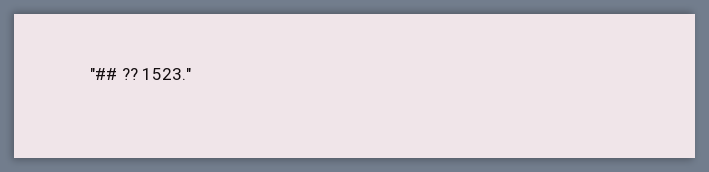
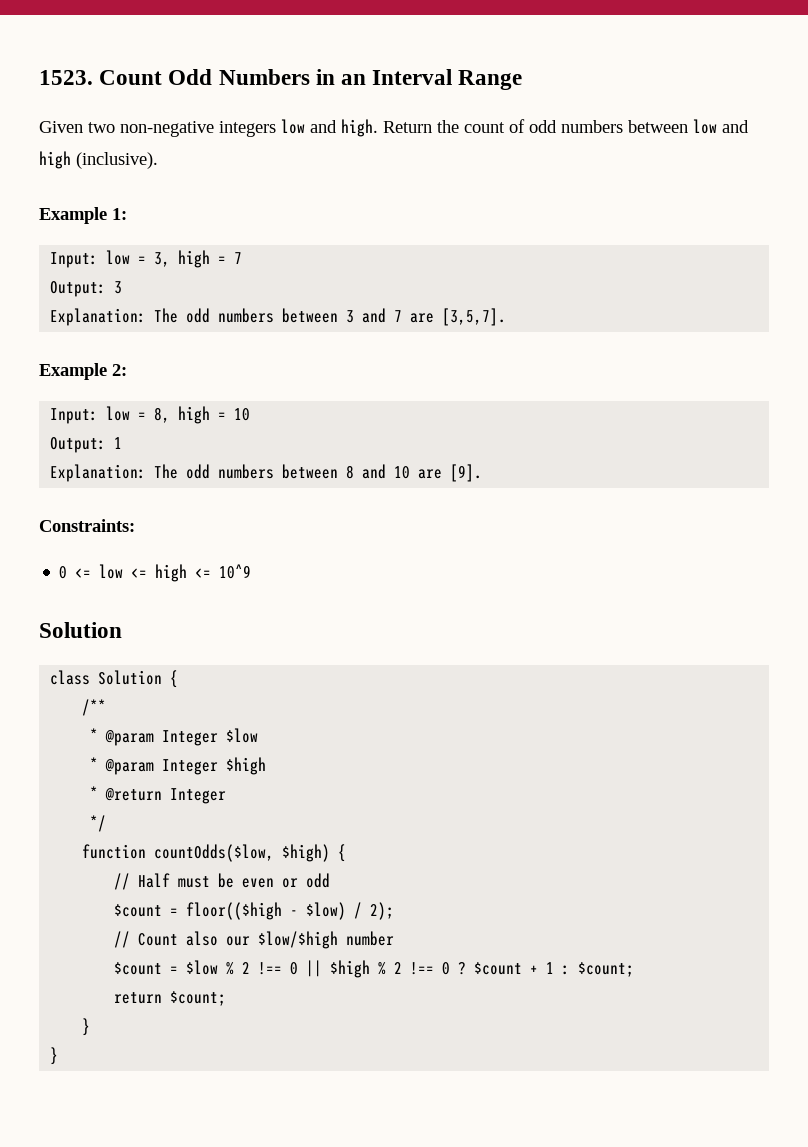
- "## ?? 1523."
+ 1523. Count Odd Numbers in an Interval Range
+ Given two non-negative integers low and high. Return the count of odd numbers between low and high (inclusive).
+ Example 1:
+ Input: low = 3, high = 7
+ Output: 3
+ Explanation: The odd numbers between 3 and 7 are [3,5,7].
+ Example 2:
+ Input: low = 8, high = 10
+ Output: 1
+ Explanation: The odd numbers between 8 and 10 are [9].
+ Constraints:
+ 0 <= low <= high <= 10^9
+ Solution
+ class Solution {
+ /**
+ * @param Integer $low
+ * @param Integer $high
+ * @return Integer
+ */
+ function countOdds($low, $high) {
+ // Half must be even or odd
+ $count = floor(($high - $low) / 2);
+ // Count also our $low/$high number
+ $count = $low % 2 !== 0 || $high % 2 !== 0 ? $count + 1 : $count;
+ return $count;
+ }
+ }

